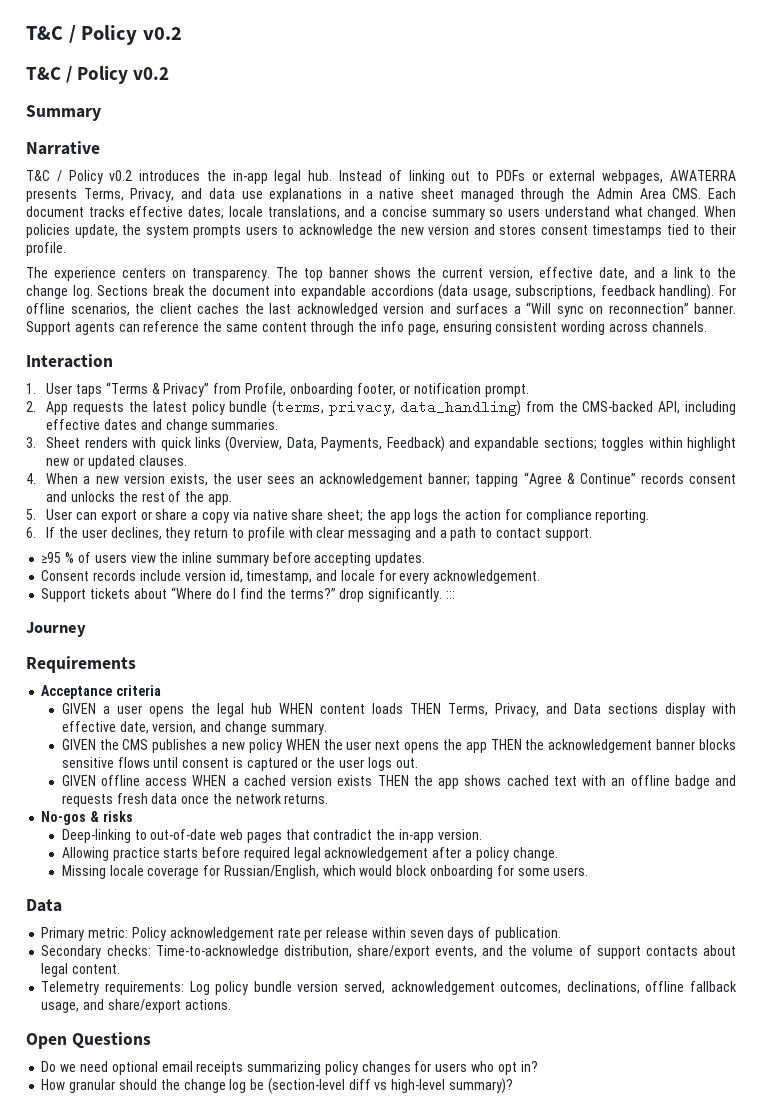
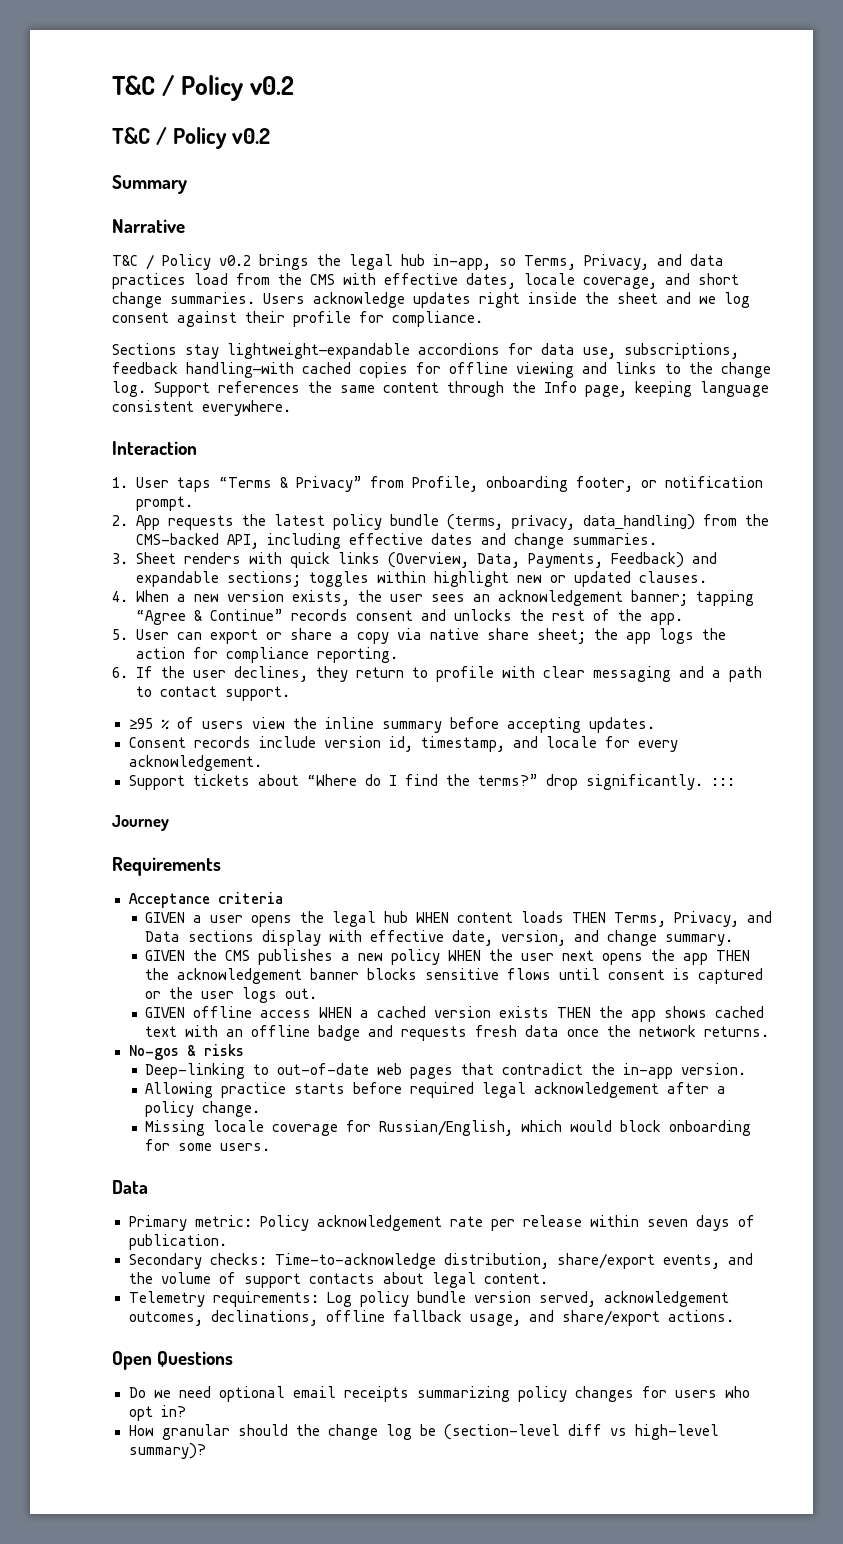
- T&C / Policy v0.2 introduces the in-app legal hub. Instead of linking out to PDFs or external webpages, AWATERRA presents Terms, Privacy, and data use explanations in a native sheet managed through the Admin Area CMS. Each document tracks effective dates, locale translations, and a concise summary so users understand what changed. When policies update, the system prompts users to acknowledge the new version and stores consent timestamps tied to their profile.
- The experience centers on transparency. The top banner shows the current version, effective date, and a link to the change log. Sections break the document into expandable accordions (data usage, subscriptions, feedback handling). For offline scenarios, the client caches the last acknowledged version and surfaces a “Will sync on reconnection” banner. Support agents can reference the same content through the info page, ensuring consistent wording across channels.
+ T&C / Policy v0.2 brings the legal hub in-app, so Terms, Privacy, and data practices load from the CMS with effective dates, locale coverage, and short change summaries. Users acknowledge updates right inside the sheet and we log consent against their profile for compliance.
+ Sections stay lightweight—expandable accordions for data use, subscriptions, feedback handling—with cached copies for offline viewing and links to the change log. Support references the same content through the Info page, keeping language consistent everywhere.

